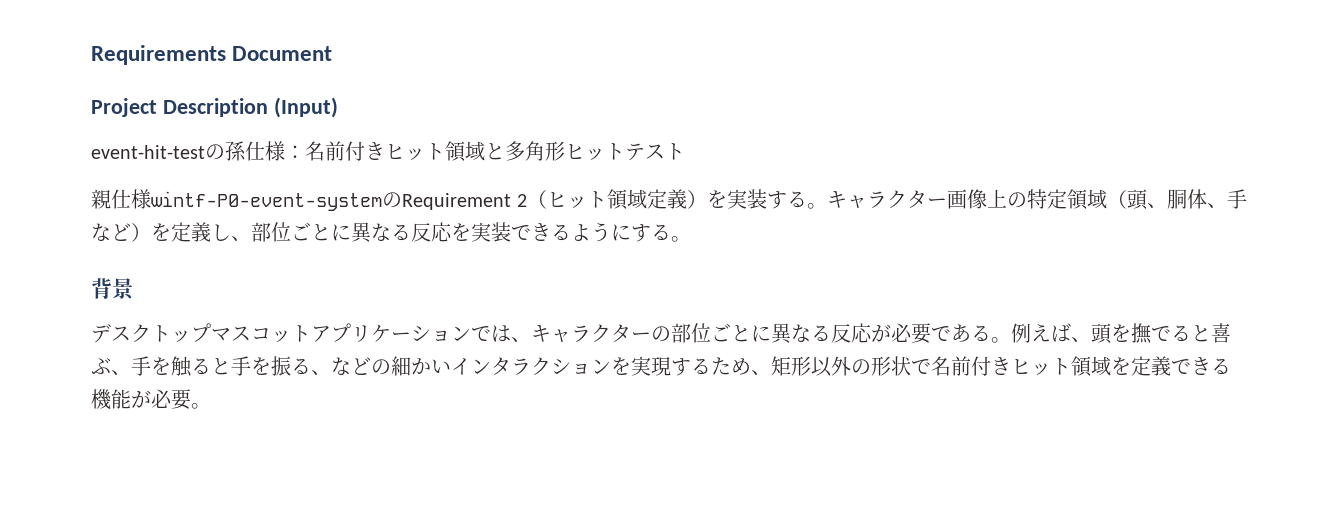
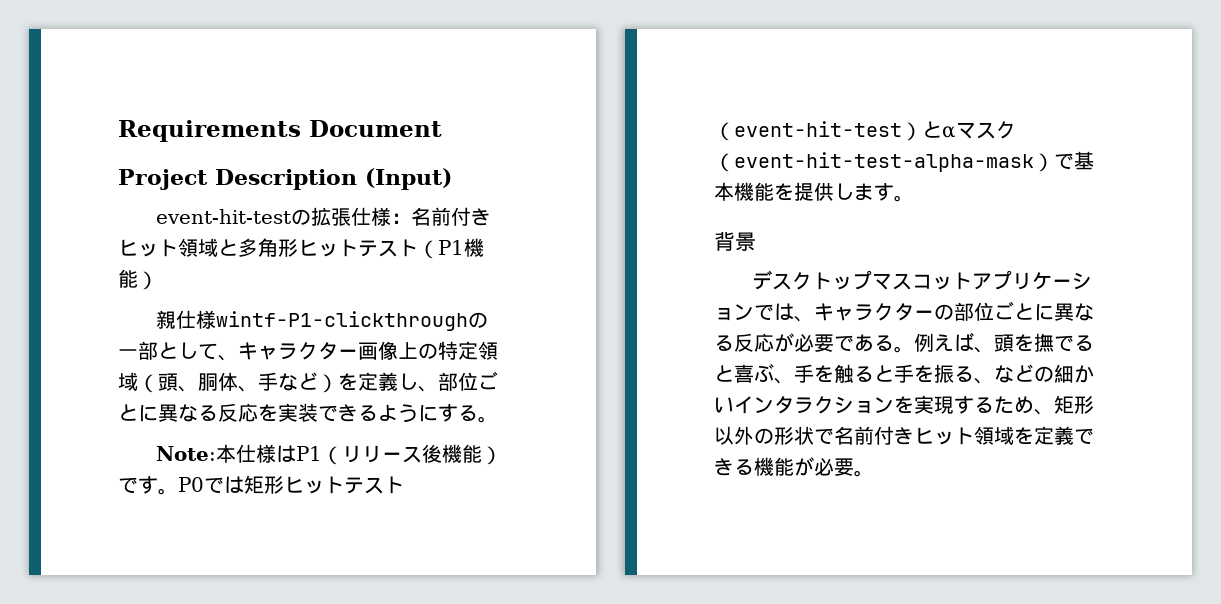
- event-hit-testの孫仕様：名前付きヒット領域と多角形ヒットテスト
+ event-hit-testの拡張仕様：名前付きヒット領域と多角形ヒットテスト（P1機能）
- 親仕様wintf-P0-event-systemのRequirement 2（ヒット領域定義）を実装する。キャラクター画像上の特定領域（頭、胴体、手など）を定義し、部位ごとに異なる反応を実装できるようにする。
+ 親仕様wintf-P1-clickthroughの一部として、キャラクター画像上の特定領域（頭、胴体、手など）を定義し、部位ごとに異なる反応を実装できるようにする。
+ Note:本仕様はP1（リリース後機能）です。P0では矩形ヒットテスト（event-hit-test）とαマスク（event-hit-test-alpha-mask）で基本機能を提供します。

